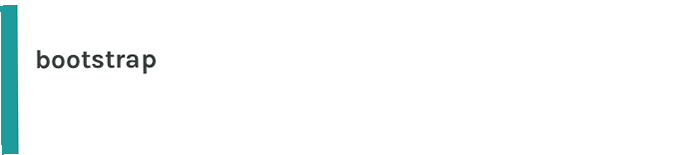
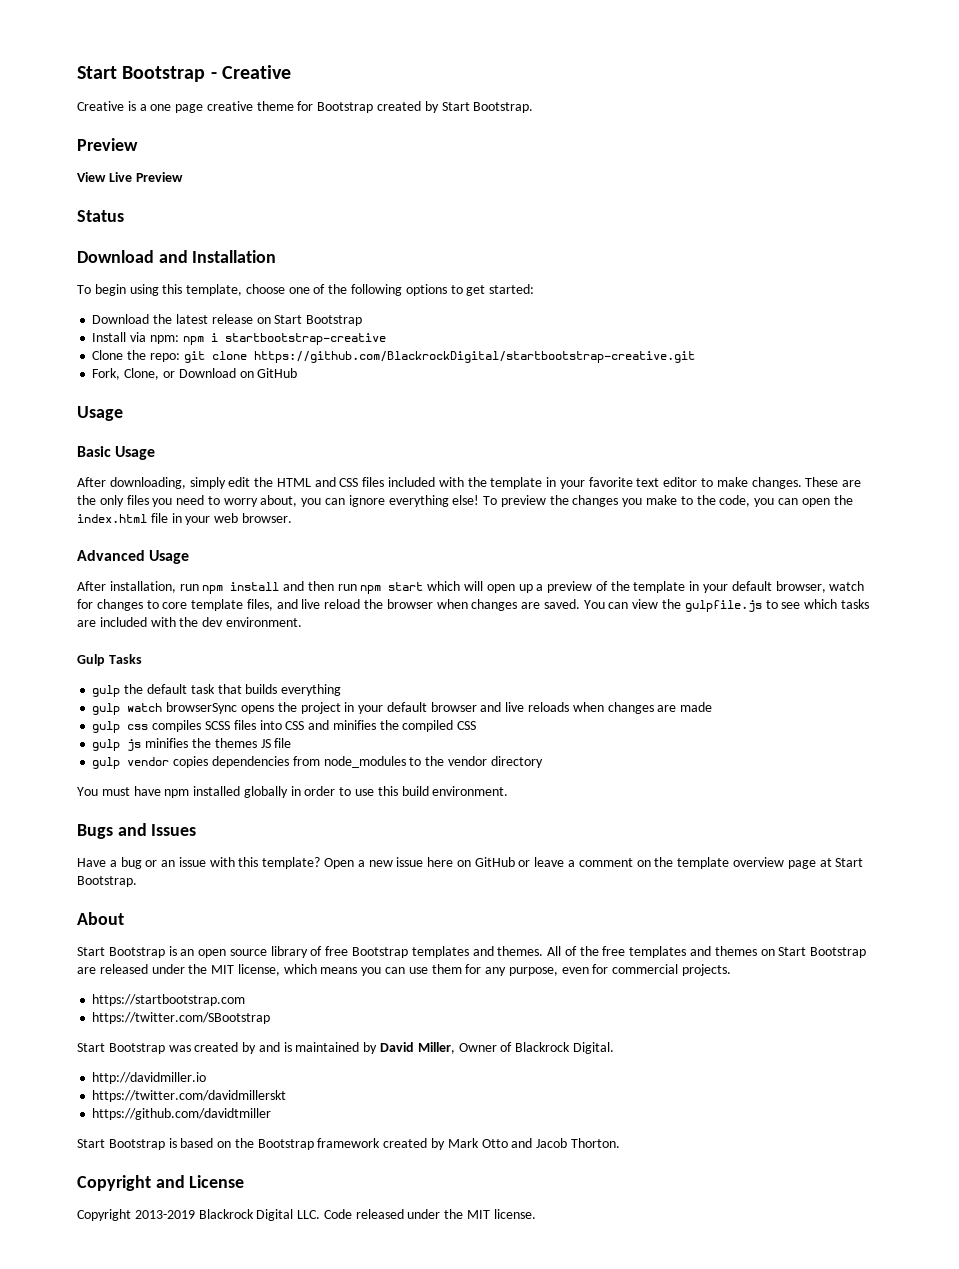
- bootstrap
+ Start Bootstrap - Creative
+ Creative is a one page creative theme for Bootstrap created by Start Bootstrap.
+ Preview
+ View Live Preview
+ Status
+ Download and Installation
+ To begin using this template, choose one of the following options to get started:
+ Download the latest release on Start Bootstrap
+ Install via npm: npm i startbootstrap-creative
+ Clone the repo: git clone https://github.com/BlackrockDigital/startbootstrap-creative.git
+ Fork, Clone, or Download on GitHub
+ Usage
+ Basic Usage
+ After downloading, simply edit the HTML and CSS files included with the template in your favorite text editor to make changes. These are the only files you need to worry about, you can ignore everything else! To preview the changes you make to the code, you can open the index.html file in your web browser.
+ Advanced Usage
+ After installation, run npm install and then run npm start which will open up a preview of the template in your default browser, watch for changes to core template files, and live reload the browser when changes are saved. You can view the gulpfile.js to see which tasks are included with the dev environment.
+ Gulp Tasks
+ gulp the default task that builds everything
+ gulp watch browserSync opens the project in your default browser and live reloads when changes are made
+ gulp css compiles SCSS files into CSS and minifies the compiled CSS
+ gulp js minifies the themes JS file
+ gulp vendor copies dependencies from node_modules to the vendor directory
+ You must have npm installed globally in order to use this build environment.
+ Bugs and Issues
+ Have a bug or an issue with this template? Open a new issue here on GitHub or leave a comment on the template overview page at Start Bootstrap.
+ About
+ Start Bootstrap is an open source library of free Bootstrap templates and themes. All of the free templates and themes on Start Bootstrap are released under the MIT license, which means you can use them for any purpose, even for commercial projects.
+ https://startbootstrap.com
+ https://twitter.com/SBootstrap
+ Start Bootstrap was created by and is maintained by David Miller, Owner of Blackrock Digital.
+ http://davidmiller.io
+ https://twitter.com/davidmillerskt
+ https://github.com/davidtmiller
+ Start Bootstrap is based on the Bootstrap framework created by Mark Otto and Jacob Thorton.
+ Copyright and License
+ Copyright 2013-2019 Blackrock Digital LLC. Code released under the MIT license.

